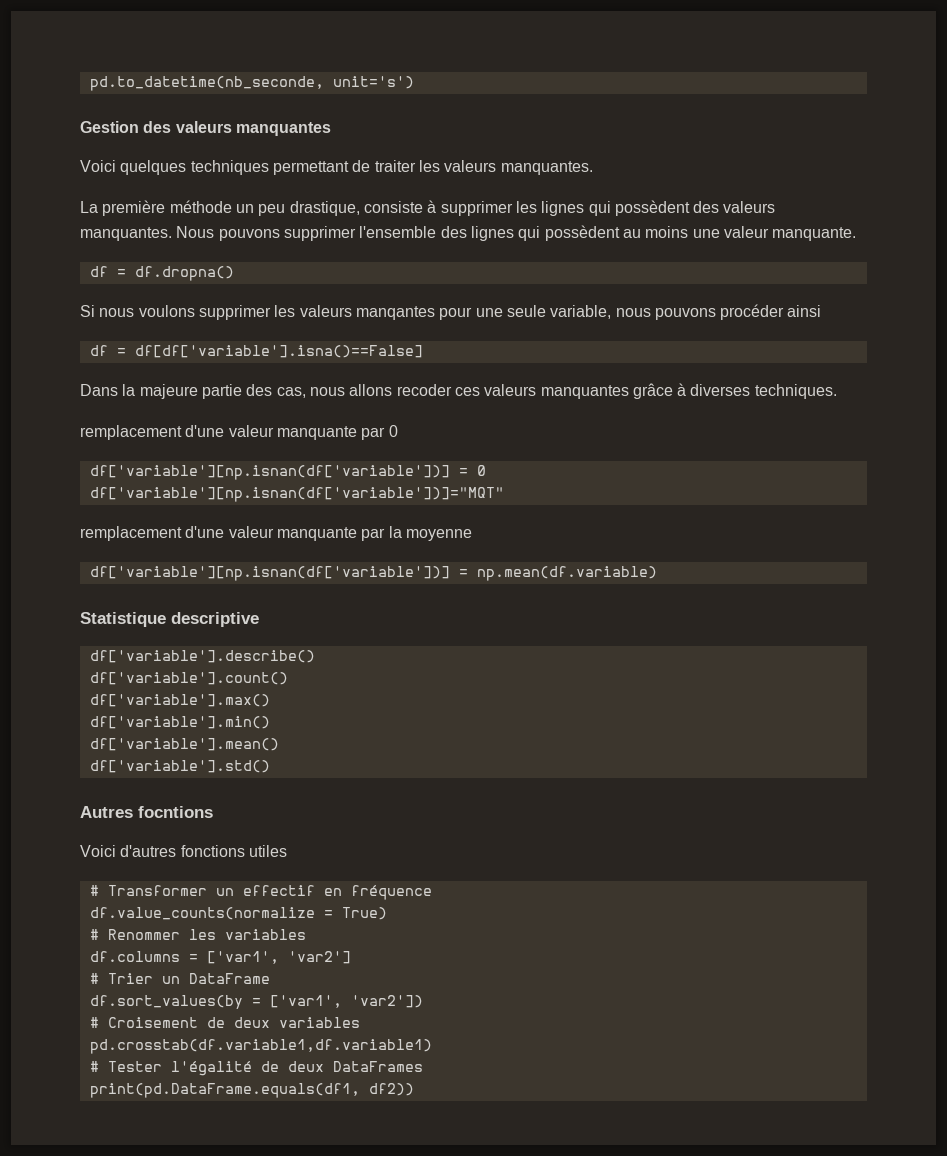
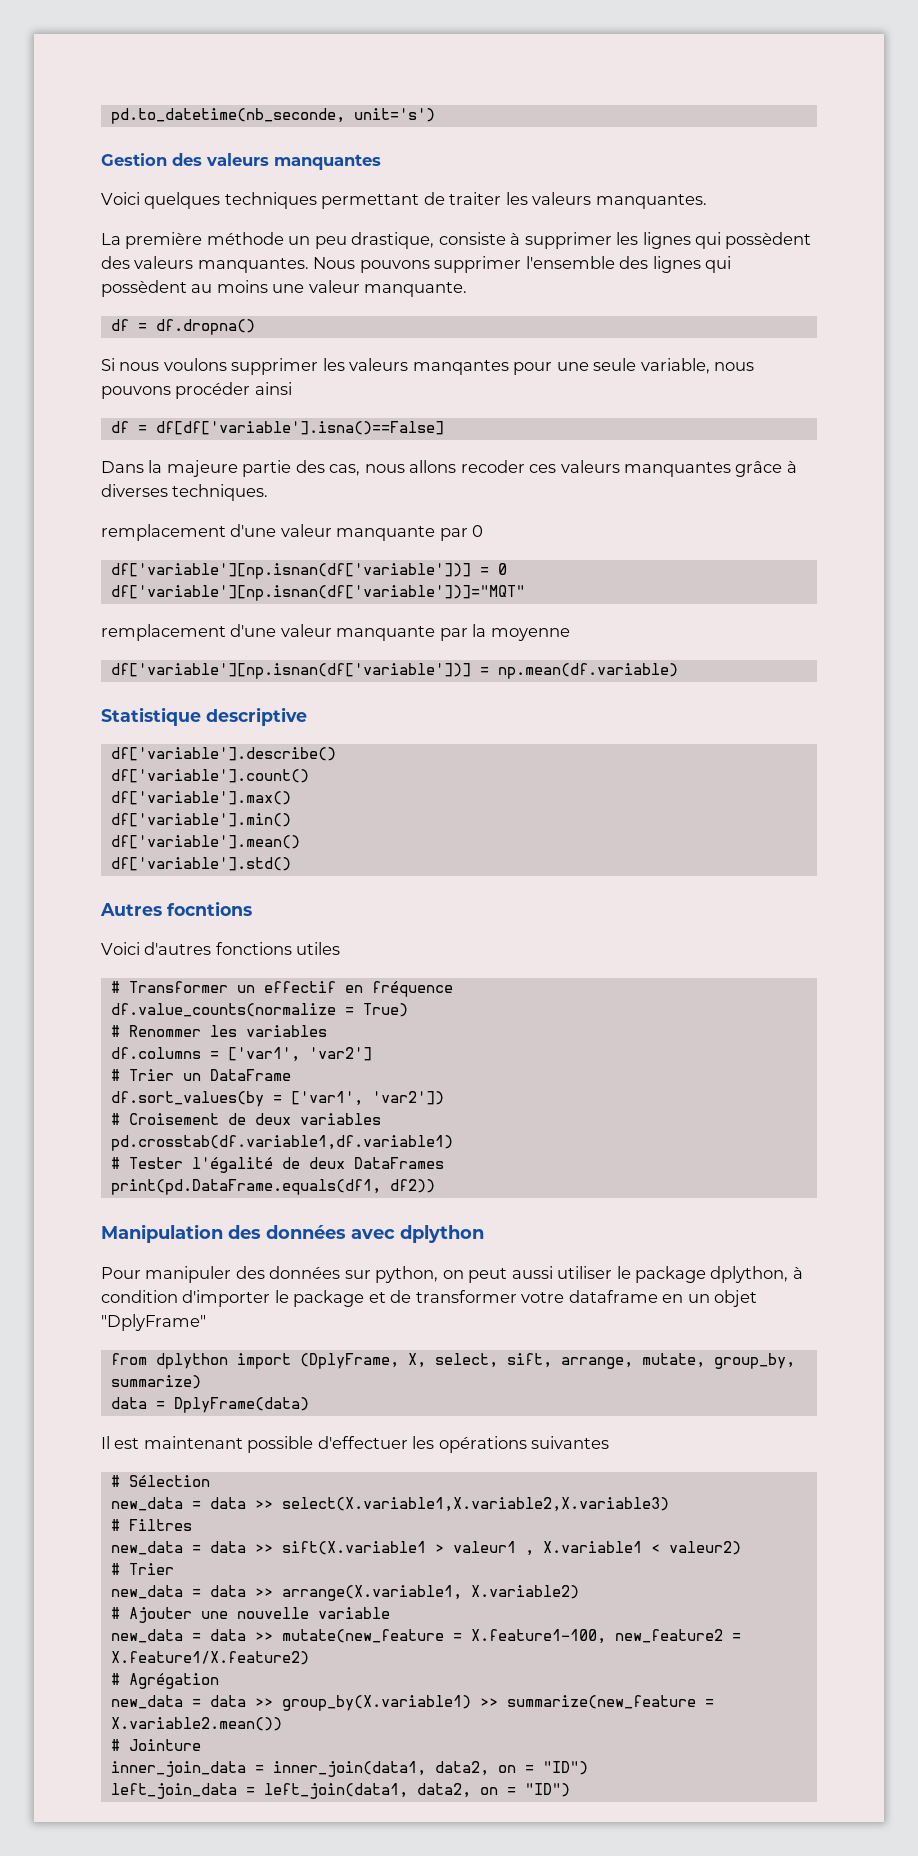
+ Manipulation des données avec dplython
+ Pour manipuler des données sur python, on peut aussi utiliser le package dplython, à condition d'importer le package et de transformer votre dataframe en un objet "DplyFrame"
+ from dplython import (DplyFrame, X, select, sift, arrange, mutate, group_by, summarize)
+ data = DplyFrame(data)
+ Il est maintenant possible d'effectuer les opérations suivantes
+ # Sélection
+ new_data = data >> select(X.variable1,X.variable2,X.variable3)
+ # Filtres
+ new_data = data >> sift(X.variable1 > valeur1 , X.variable1 < valeur2)
+ # Trier
+ new_data = data >> arrange(X.variable1, X.variable2)
+ # Ajouter une nouvelle variable
+ new_data = data >> mutate(new_feature = X.feature1-100, new_feature2 = X.feature1/X.feature2)
+ # Agrégation
+ new_data = data >> group_by(X.variable1) >> summarize(new_feature = X.variable2.mean())
+ # Jointure
+ inner_join_data = inner_join(data1, data2, on = "ID")
+ left_join_data = left_join(data1, data2, on = "ID")

